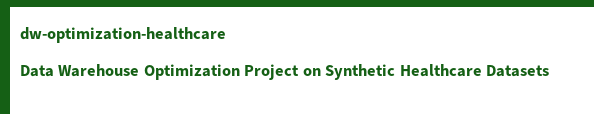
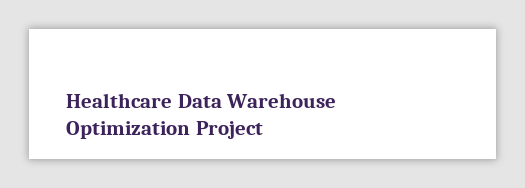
- dw-optimization-healthcare
- Data Warehouse Optimization Project on Synthetic Healthcare Datasets
+ Healthcare Data Warehouse Optimization Project

